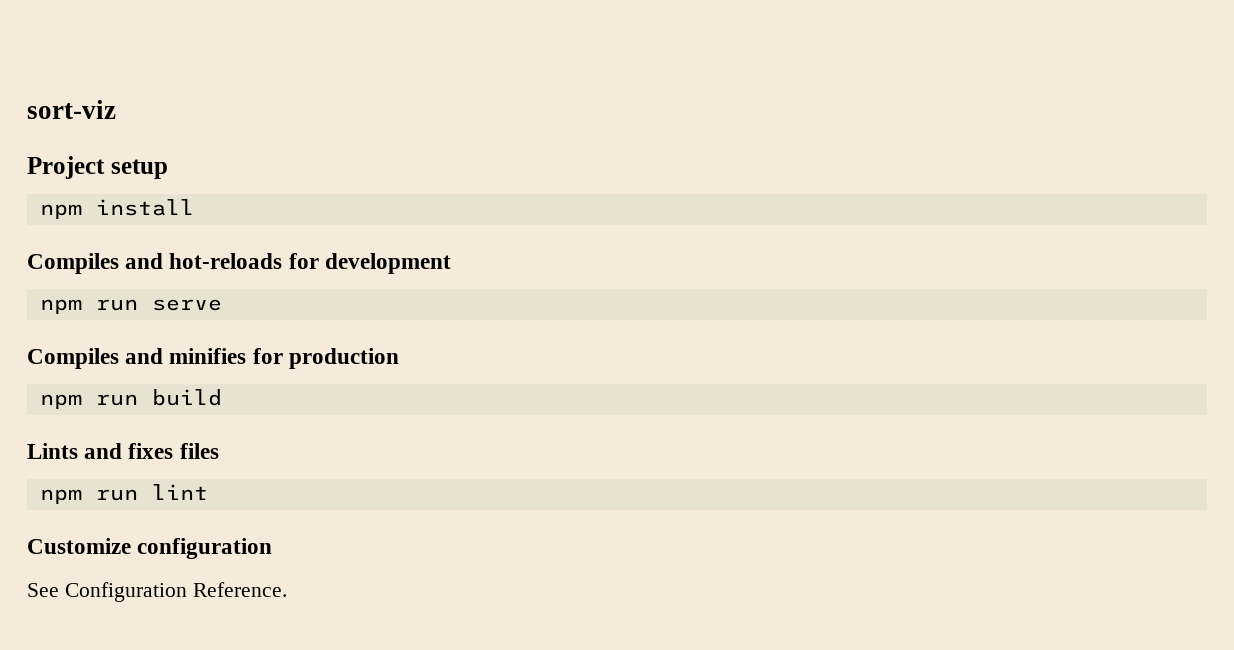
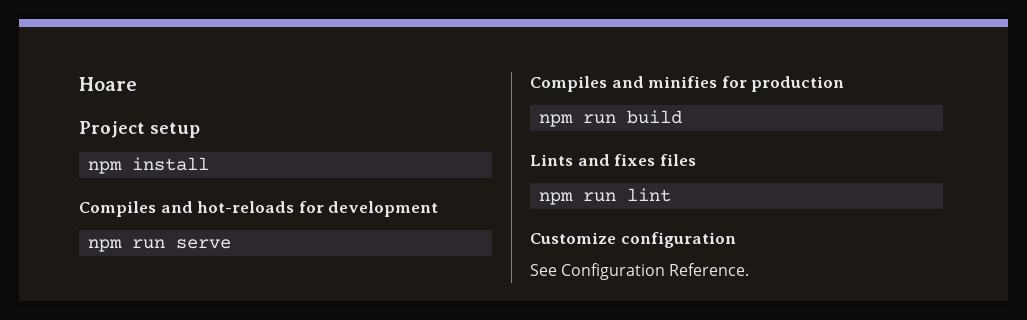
- sort-viz
+ Hoare

